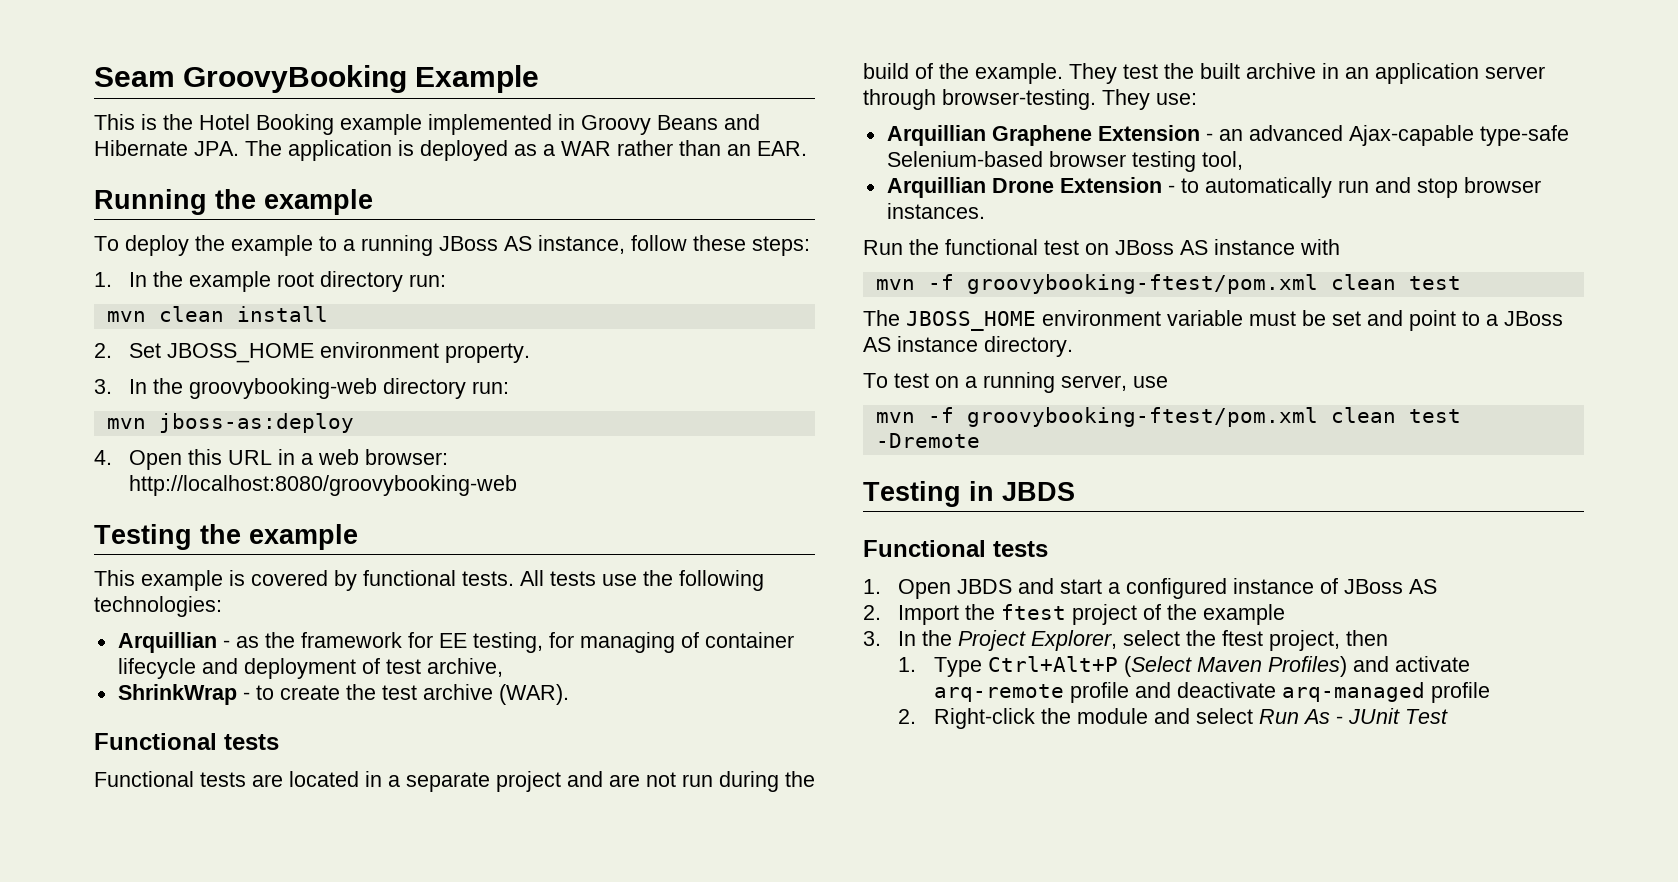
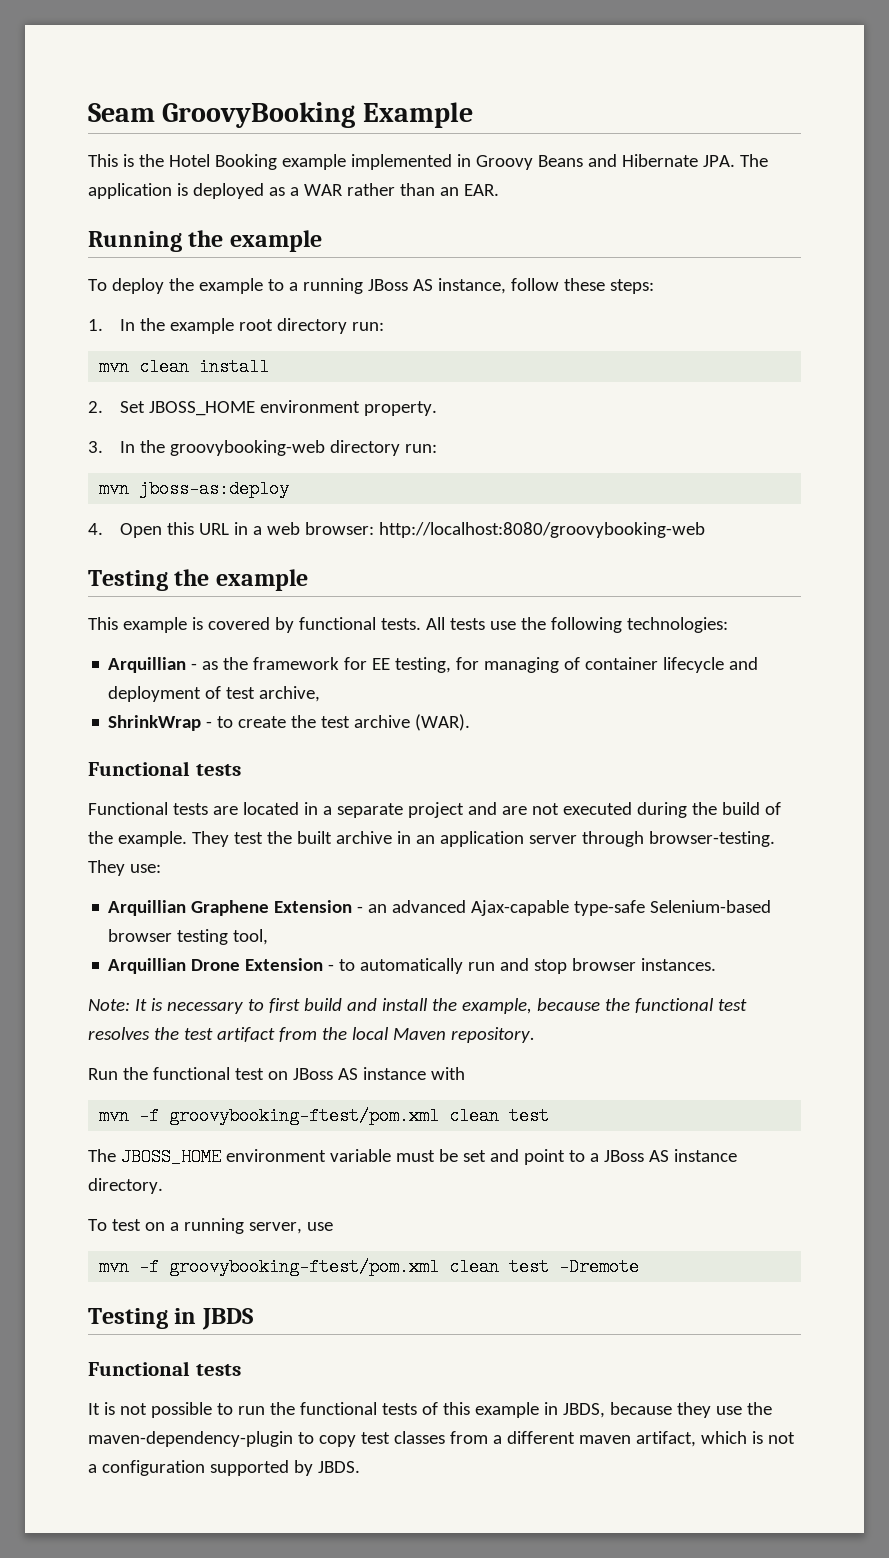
- Functional tests are located in a separate project and are not run during the build of the example.
+ Functional tests are located in a separate project and are not executed during the build of the example.
+ Note: It is necessary to first build and install the example, because the functional test resolves the test artifact from the local Maven repository.
- 1. Open JBDS and start a configured instance of JBoss AS
- 2. Import the ftest project of the example
- 3. In the Project Explorer, select the ftest project, then
- 1. Type Ctrl+Alt+P (Select Maven Profiles) and activate arq-remote profile and deactivate arq-managed profile
- 2. Right-click the module and select Run As - JUnit Test
+ It is not possible to run the functional tests of this example in JBDS, because they use the maven-dependency-plugin to copy test classes from a different maven artifact, which is not a configuration supported by JBDS.

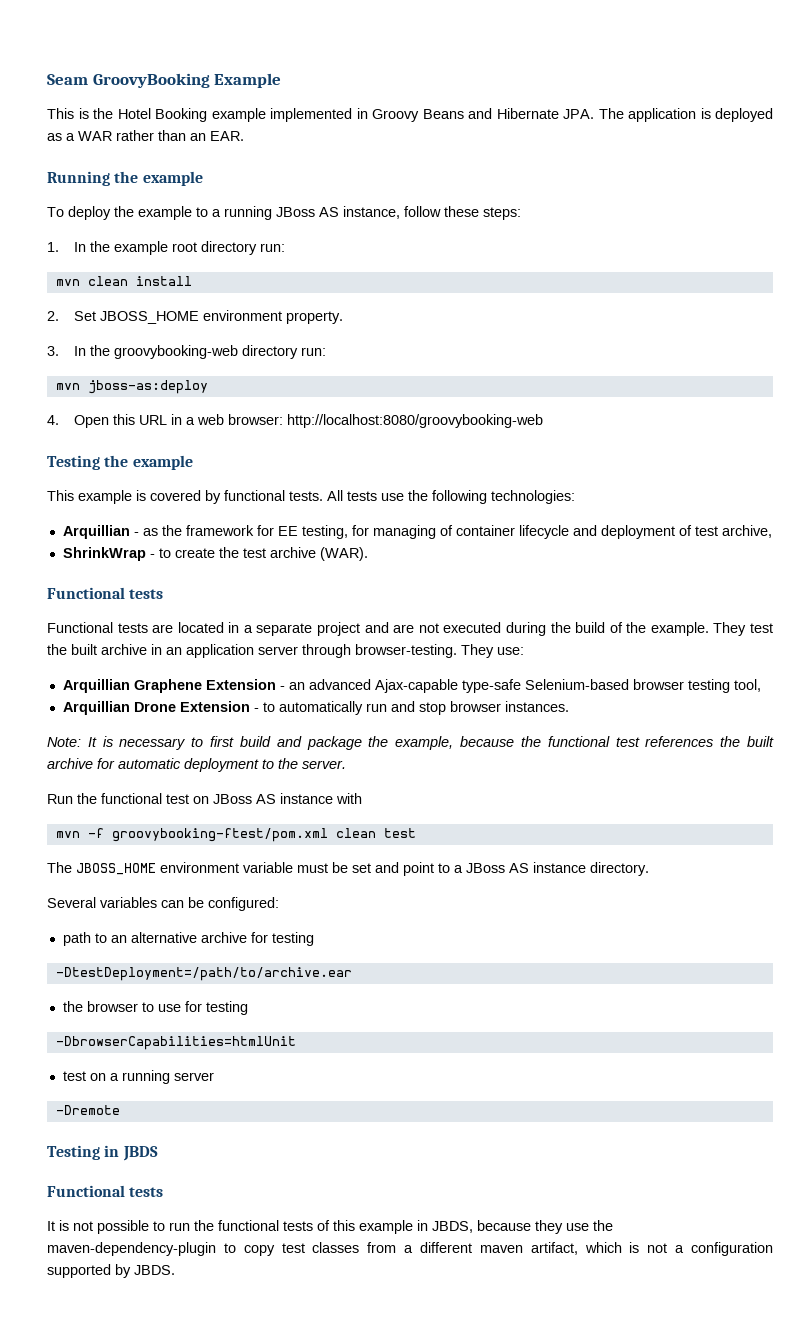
- Note: It is necessary to first build and install the example, because the functional test resolves the test artifact from the local Maven repository.
+ Note: It is necessary to first build and package the example, because the functional test references the built archive for automatic deployment to the server.
- To test on a running server, use
- mvn -f groovybooking-ftest/pom.xml clean test -Dremote
+ Several variables can be configured:
+ path to an alternative archive for testing
+ -DtestDeployment=/path/to/archive.ear
+ the browser to use for testing
+ -DbrowserCapabilities=htmlUnit
+ test on a running server
+ -Dremote

